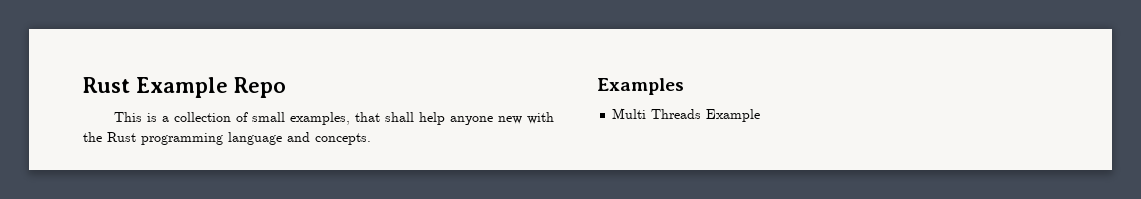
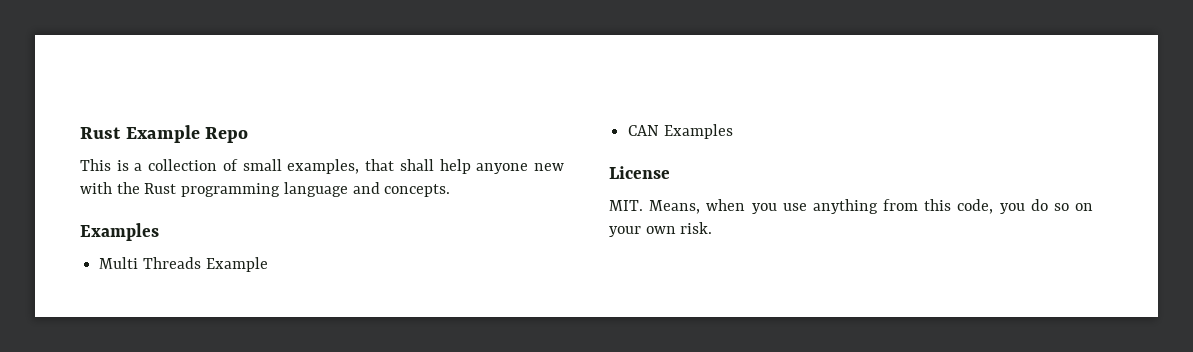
+ CAN Examples
+ License
+ MIT. Means, when you use anything from this code, you do so on your own risk.

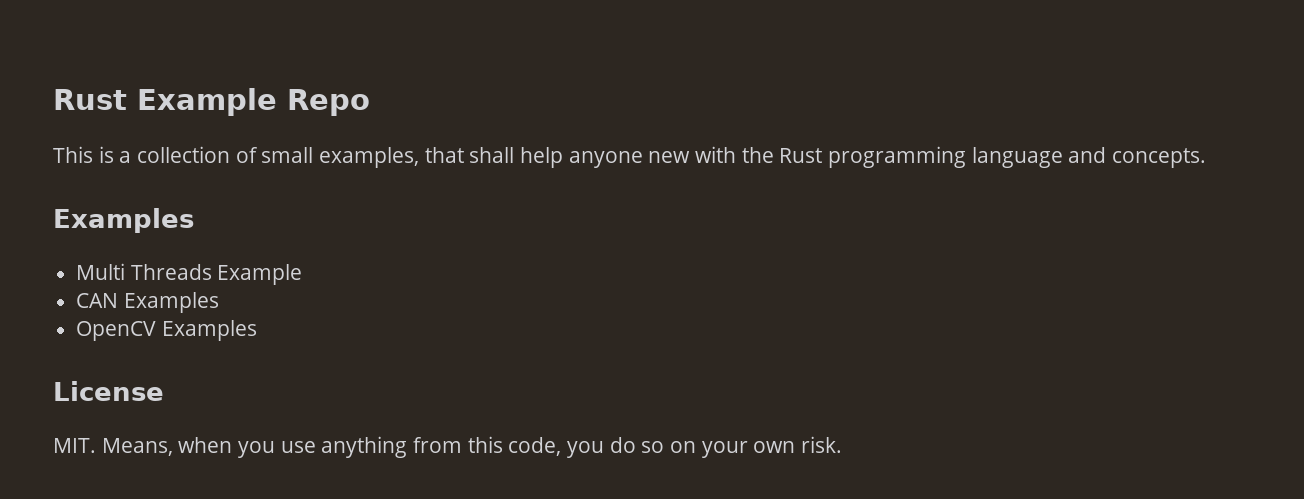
+ OpenCV Examples

